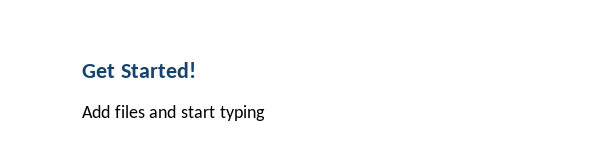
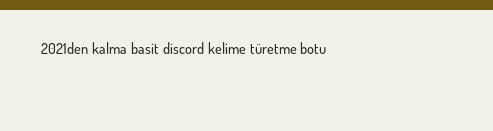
- Get Started!
- Add files and start typing
+ 2021den kalma basit discord kelime türetme botu

